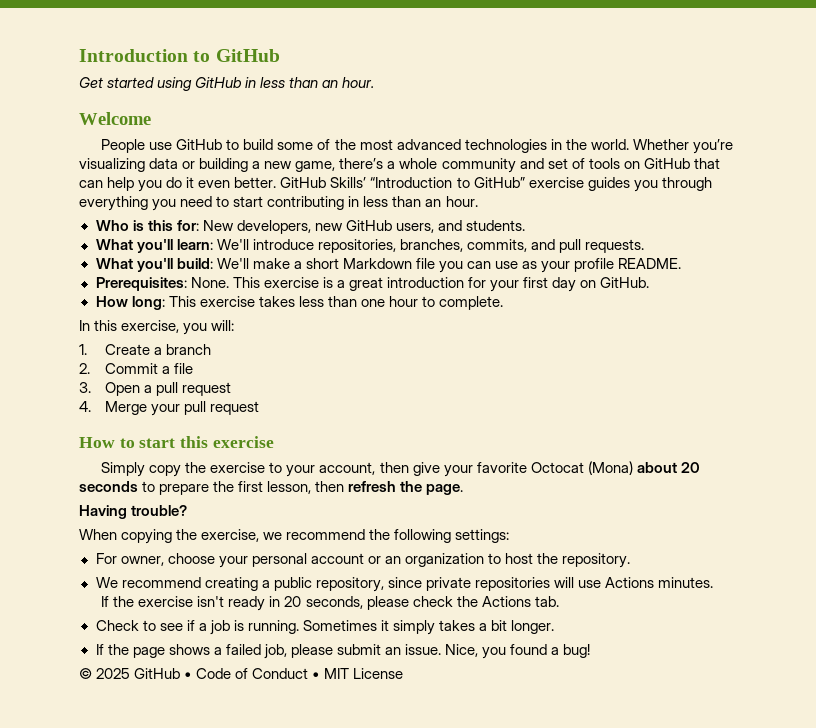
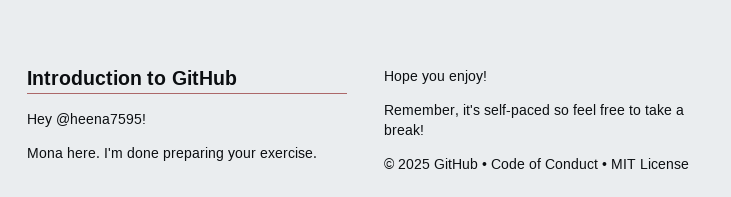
- Get started using GitHub in less than an hour.
- Welcome
- People use GitHub to build some of the most advanced technologies in the world. Whether you’re visualizing data or building a new game, there’s a whole community and set of tools on GitHub that can help you do it even better. GitHub Skills’ “Introduction to GitHub” exercise guides you through everything you need to start contributing in less than an hour.
- Who is this for: New developers, new GitHub users, and students.
- What you'll learn: We'll introduce repositories, branches, commits, and pull requests.
- What you'll build: We'll make a short Markdown file you can use as your profile README.
- Prerequisites: None. This exercise is a great introduction for your first day on GitHub.
- How long: This exercise takes less than one hour to complete.
- In this exercise, you will:
- 1. Create a branch
- 2. Commit a file
- 3. Open a pull request
- 4. Merge your pull request
- How to start this exercise
- Simply copy the exercise to your account, then give your favorite Octocat (Mona) about 20 seconds to prepare the first lesson, then refresh the page.
- Having trouble?
- When copying the exercise, we recommend the following settings:
- For owner, choose your personal account or an organization to host the repository.
- We recommend creating a public repository, since private repositories will use Actions minutes.
- If the exercise isn't ready in 20 seconds, please check the Actions tab.
- Check to see if a job is running. Sometimes it simply takes a bit longer.
- If the page shows a failed job, please submit an issue. Nice, you found a bug!
+ Hey @heena7595!
+ Mona here. I'm done preparing your exercise. Hope you enjoy!
+ Remember, it's self-paced so feel free to take a break!

